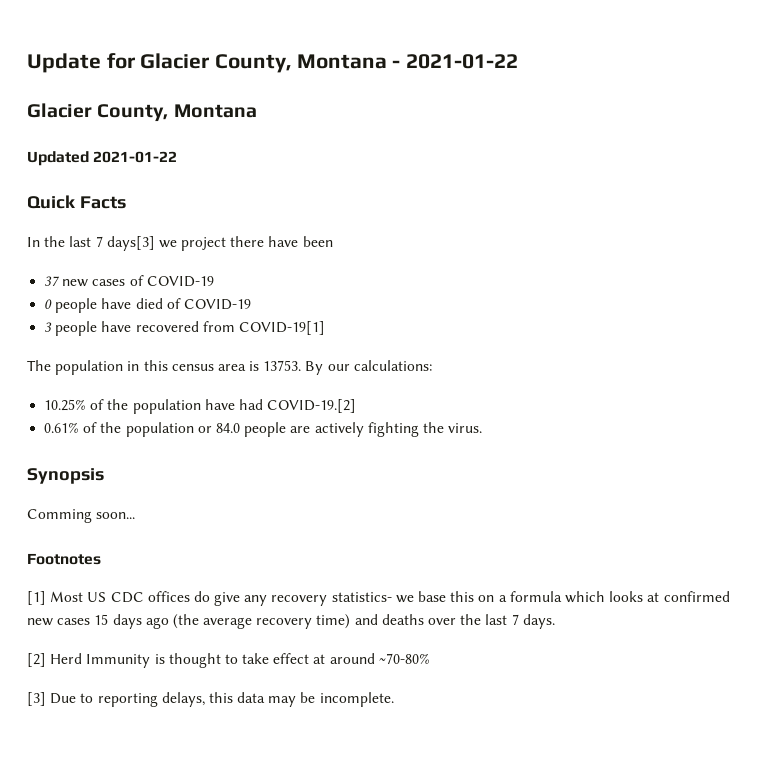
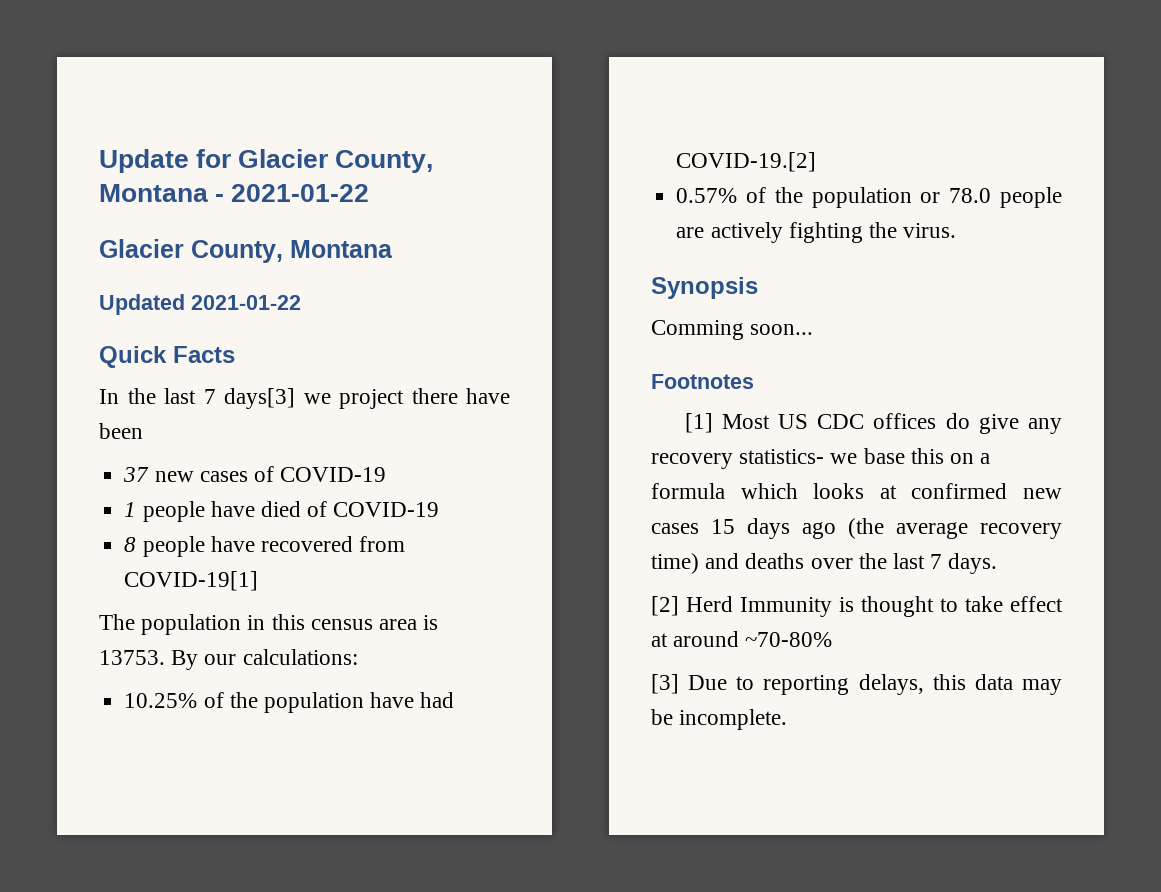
- 0 people have died of COVID-19
+ 1 people have died of COVID-19
- 3 people have recovered from COVID-19[1]
+ 8 people have recovered from COVID-19[1]
- 0.61% of the population or 84.0 people are actively fighting the virus.
+ 0.57% of the population or 78.0 people are actively fighting the virus.

